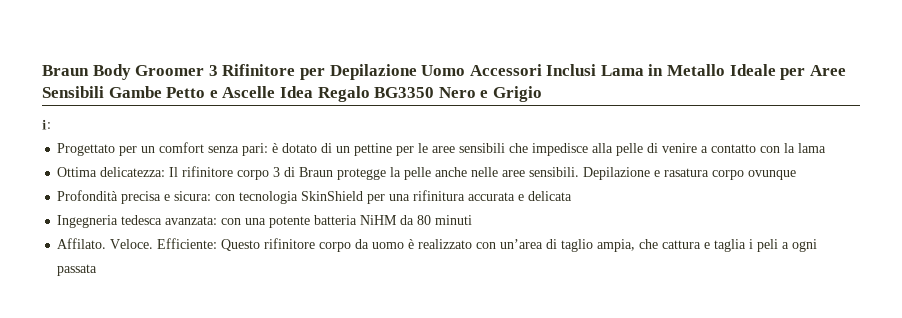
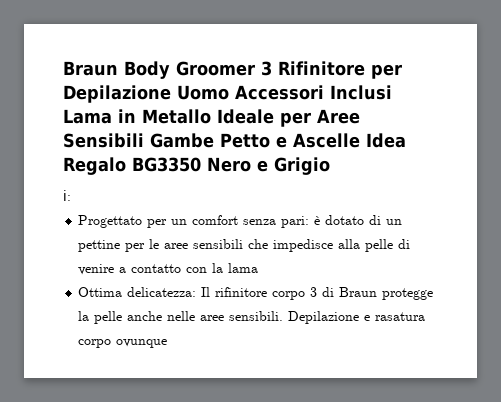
- Profondità precisa e sicura: con tecnologia SkinShield per una rifinitura accurata e delicata
- Ingegneria tedesca avanzata: con una potente batteria NiHM da 80 minuti
- Affilato. Veloce. Efficiente: Questo rifinitore corpo da uomo è realizzato con un’area di taglio ampia, che cattura e taglia i peli a ogni passata

